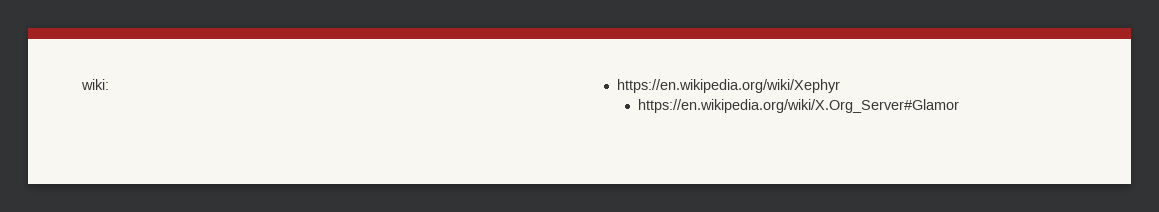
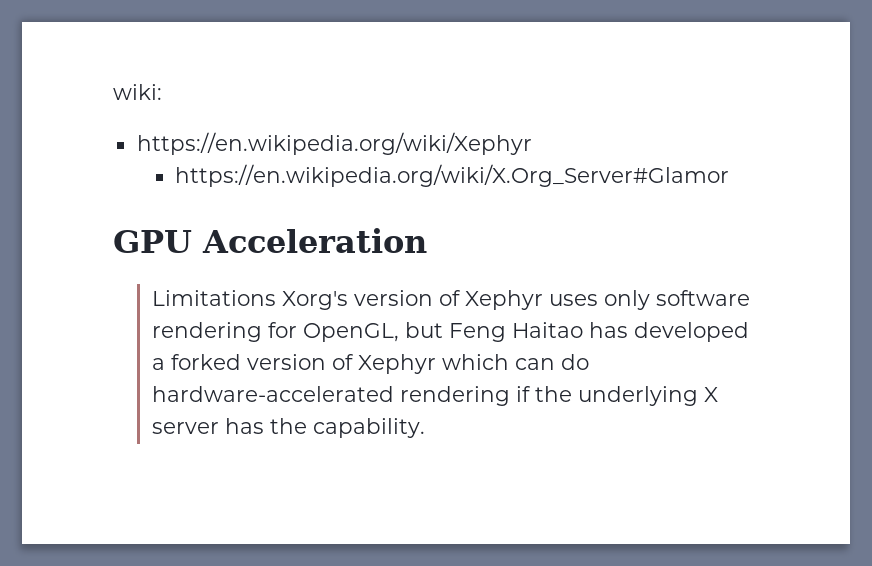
+ GPU Acceleration
+ Limitations Xorg's version of Xephyr uses only software rendering for OpenGL, but Feng Haitao has developed a forked version of Xephyr which can do hardware-accelerated rendering if the underlying X server has the capability.

